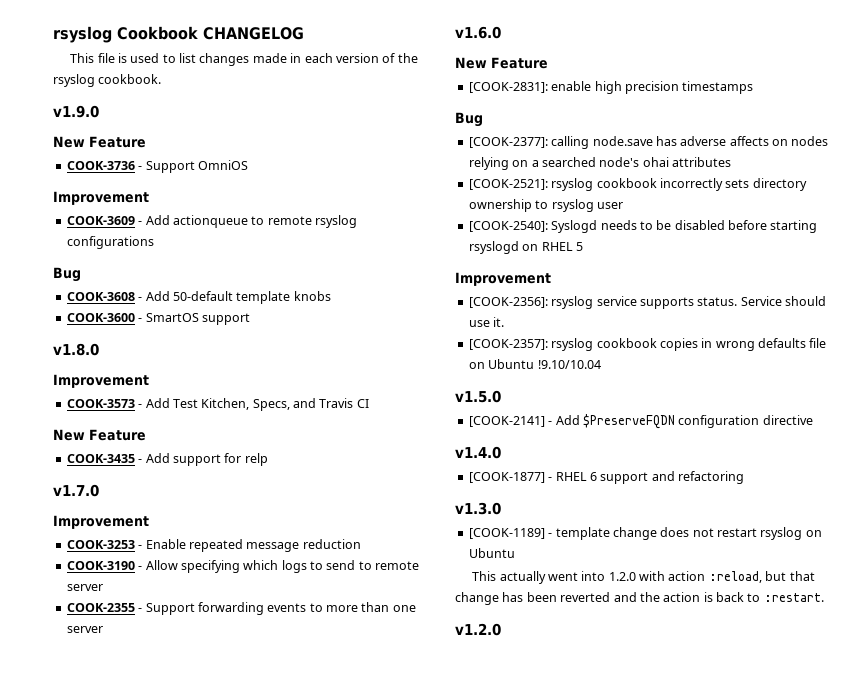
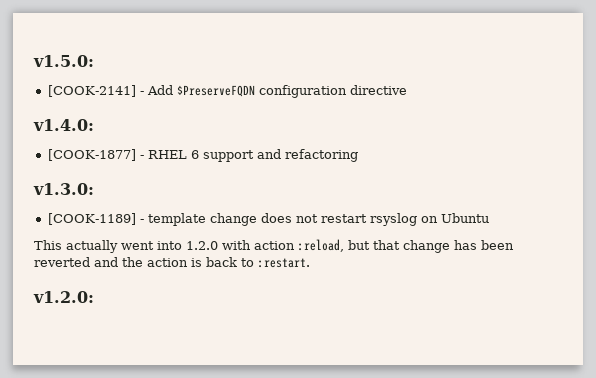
- rsyslog Cookbook CHANGELOG
- This file is used to list changes made in each version of the rsyslog cookbook.
- v1.9.0
- New Feature
- COOK-3736 - Support OmniOS
- Improvement
- COOK-3609 - Add actionqueue to remote rsyslog configurations
- Bug
- COOK-3608 - Add 50-default template knobs
- COOK-3600 - SmartOS support
- v1.8.0
- Improvement
- COOK-3573 - Add Test Kitchen, Specs, and Travis CI
- New Feature
- COOK-3435 - Add support for relp
- v1.7.0
- Improvement
- COOK-3253 - Enable repeated message reduction
- COOK-3190 - Allow specifying which logs to send to remote server
- COOK-2355 - Support forwarding events to more than one server
- v1.6.0
- New Feature
- [COOK-2831]: enable high precision timestamps
- Bug
- [COOK-2377]: calling node.save has adverse affects on nodes relying on a searched node's ohai attributes
- [COOK-2521]: rsyslog cookbook incorrectly sets directory ownership to rsyslog user
- [COOK-2540]: Syslogd needs to be disabled before starting rsyslogd on RHEL 5
- Improvement
- [COOK-2356]: rsyslog service supports status. Service should use it.
- [COOK-2357]: rsyslog cookbook copies in wrong defaults file on Ubuntu !9.10/10.04
- v1.5.0
+ v1.5.0:
- v1.4.0
+ v1.4.0:
- v1.3.0
+ v1.3.0:
- v1.2.0
+ v1.2.0:

